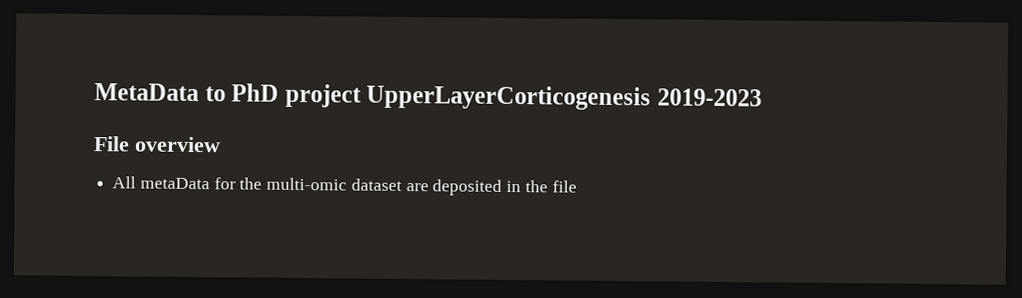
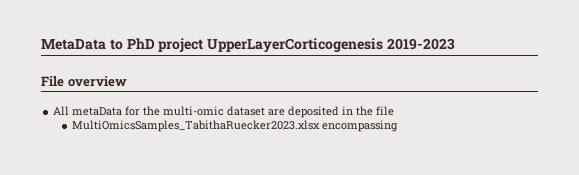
+ MultiOmicsSamples_TabithaRuecker2023.xlsx encompassing

